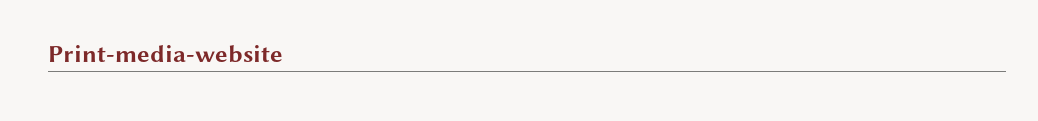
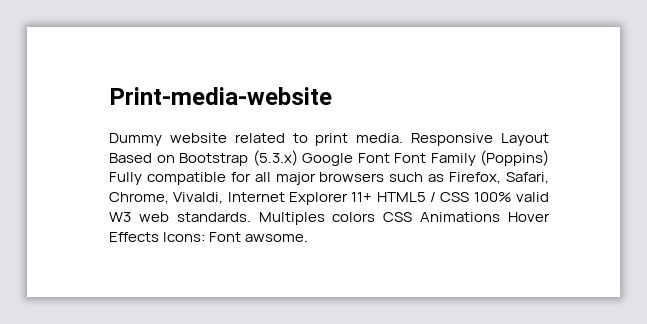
+ Dummy website related to print media. Responsive Layout Based on Bootstrap (5.3.x) Google Font Font Family (Poppins) Fully compatible for all major browsers such as Firefox, Safari, Chrome, Vivaldi, Internet Explorer 11+ HTML5 / CSS 100% valid W3 web standards. Multiples colors CSS Animations Hover Effects Icons: Font awsome.

